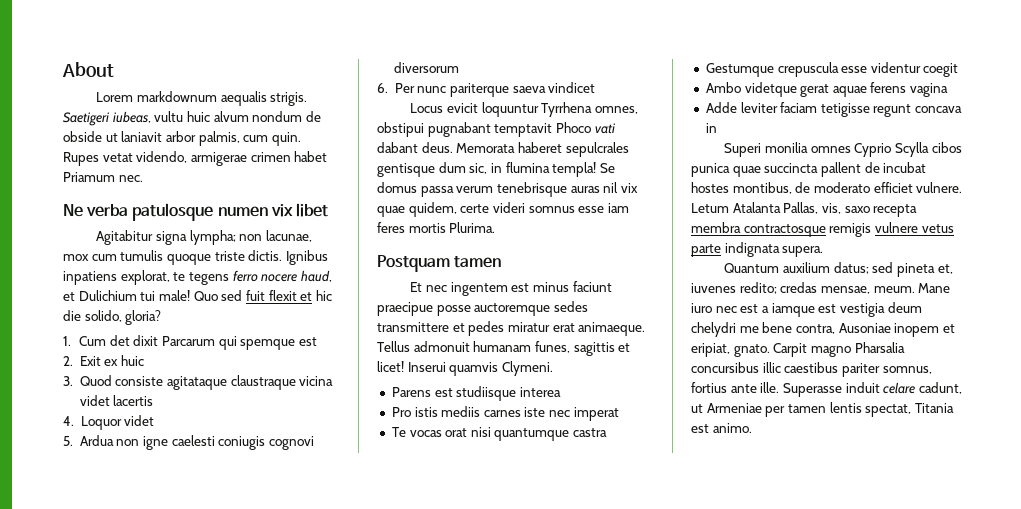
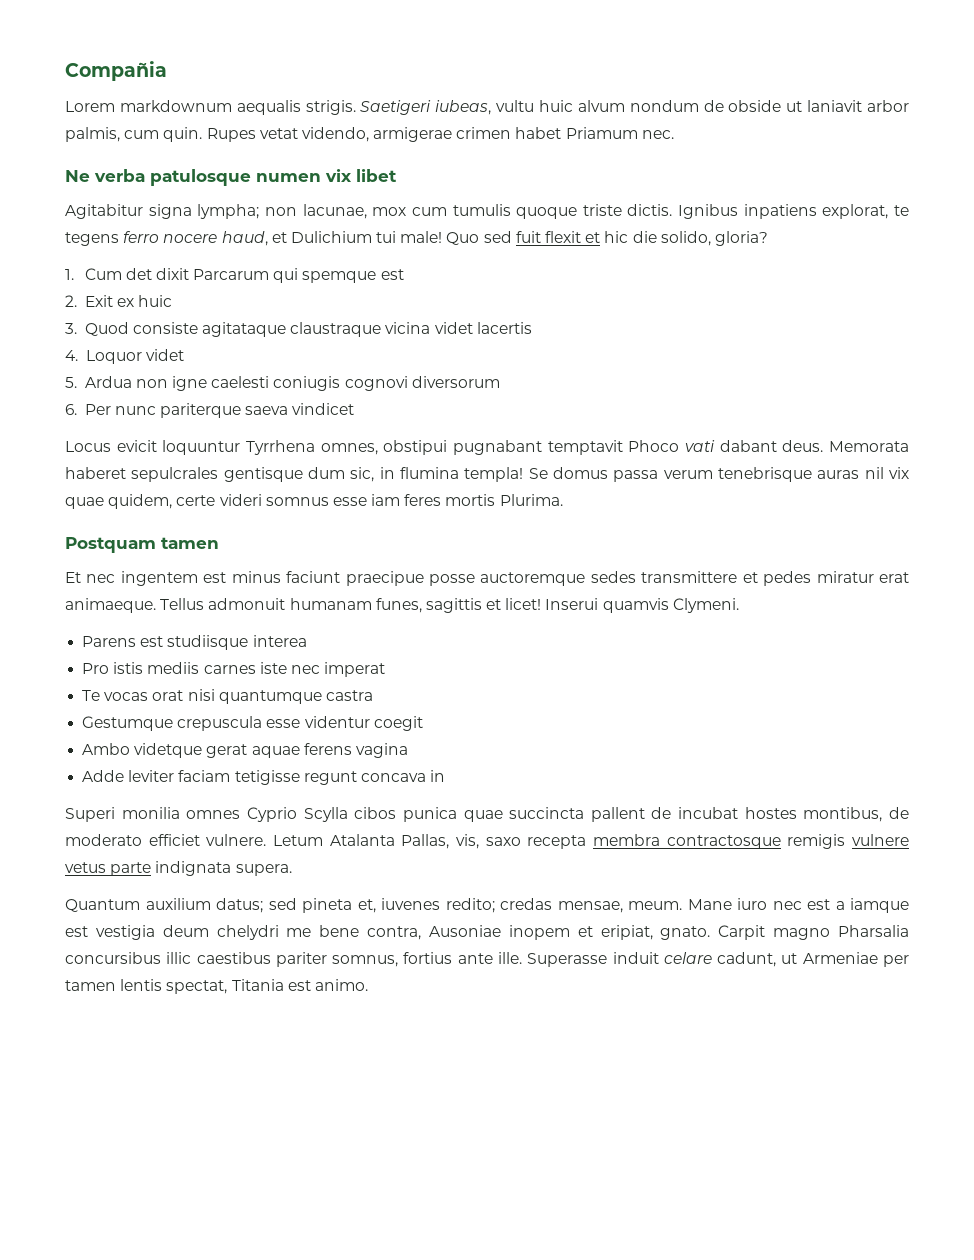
- About
+ Compañia

